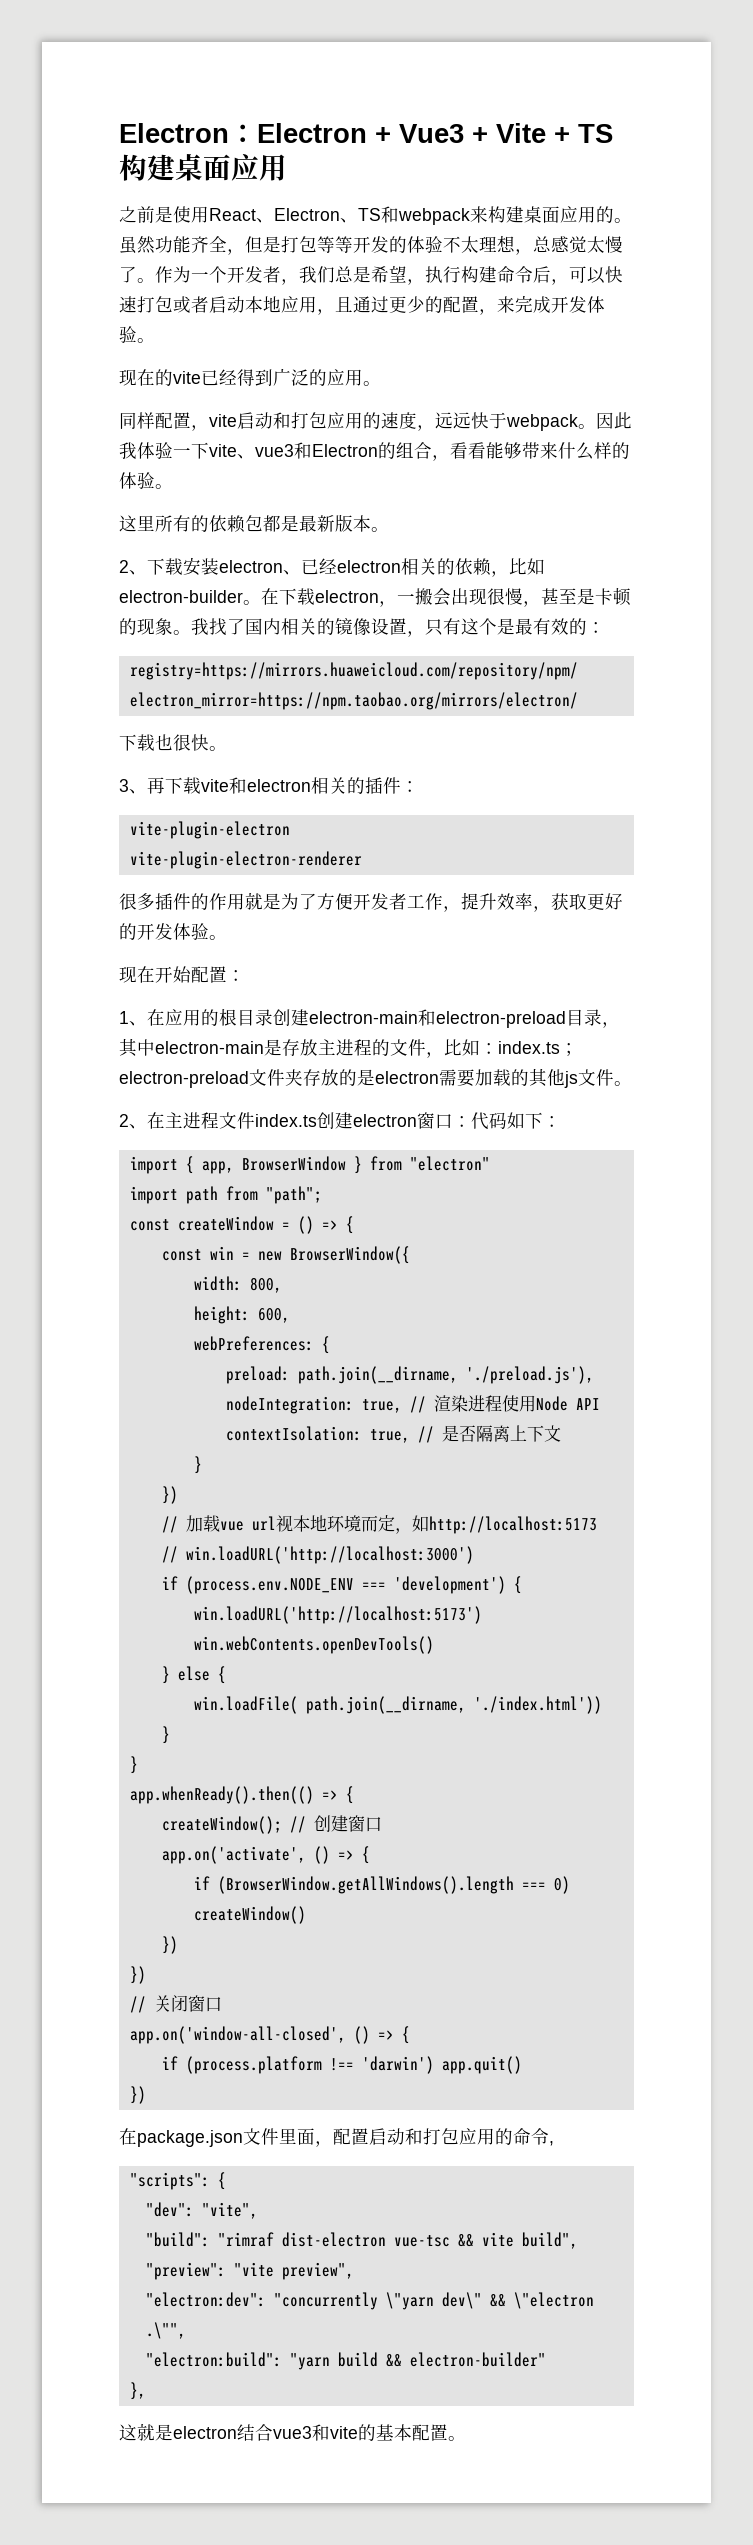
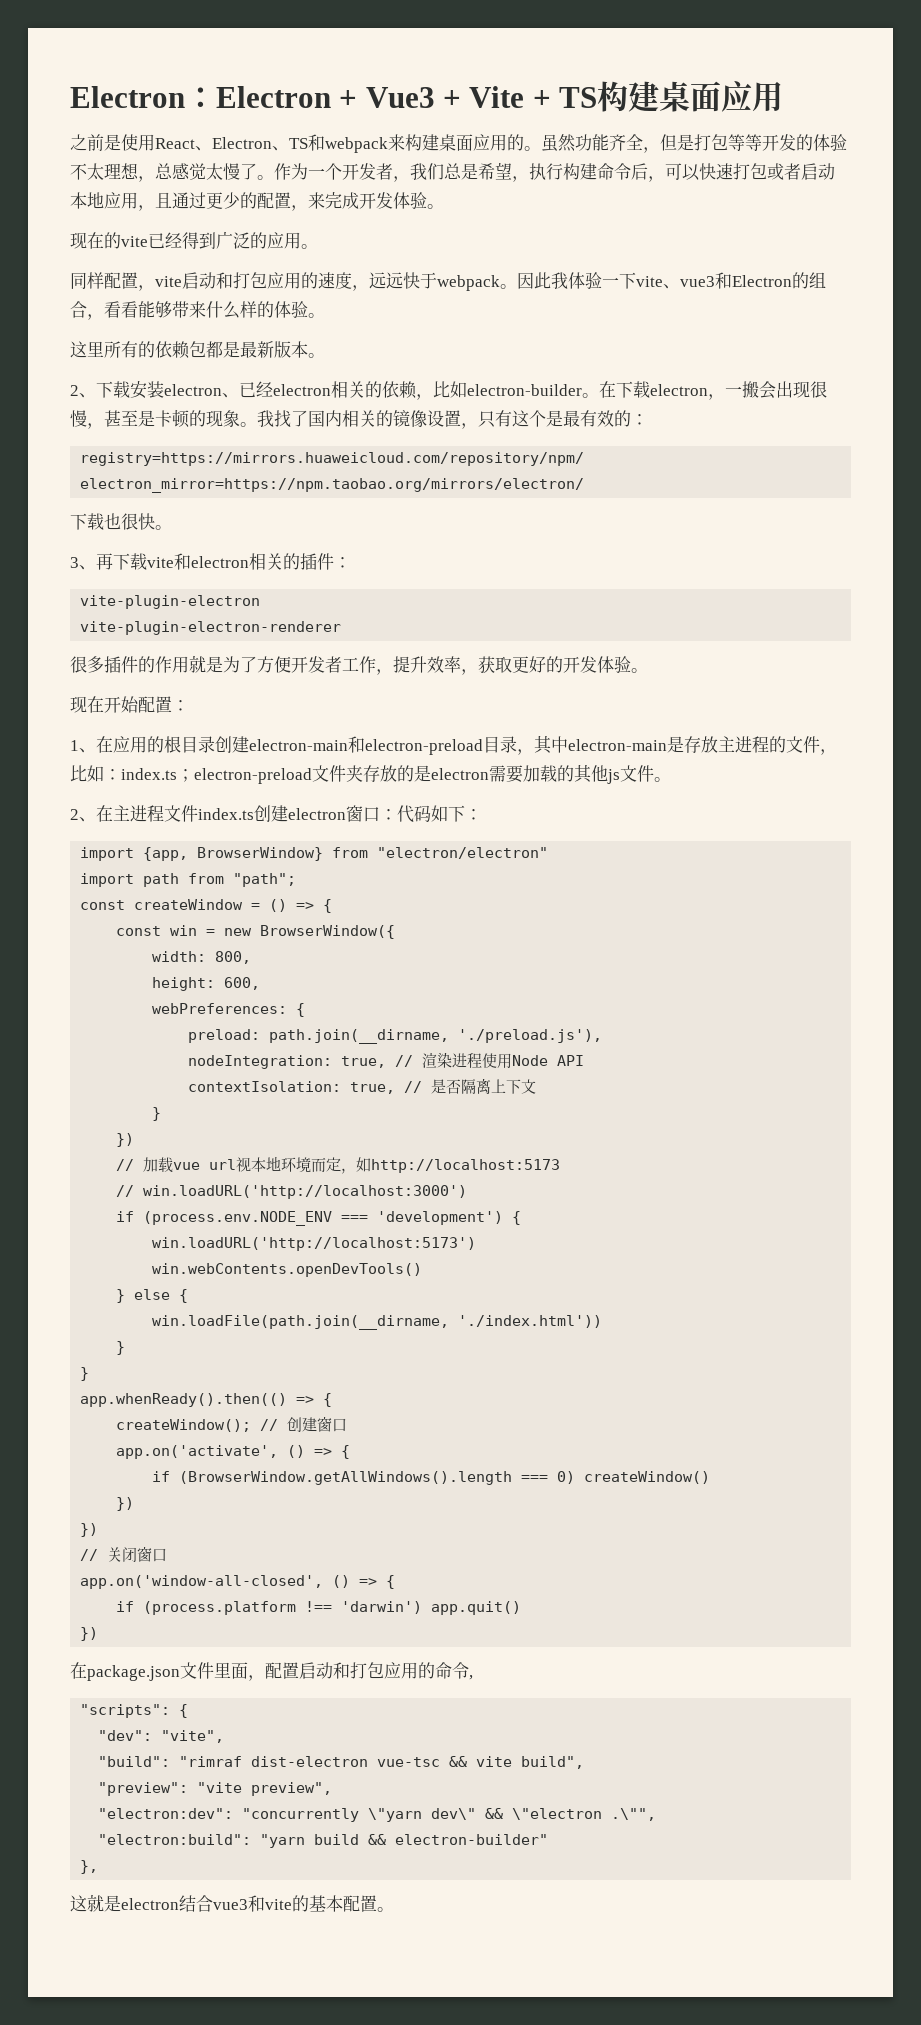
- import { app, BrowserWindow } from "electron"
+ import {app, BrowserWindow} from "electron/electron"
- win.loadFile( path.join(__dirname, './index.html'))
+ win.loadFile(path.join(__dirname, './index.html'))

